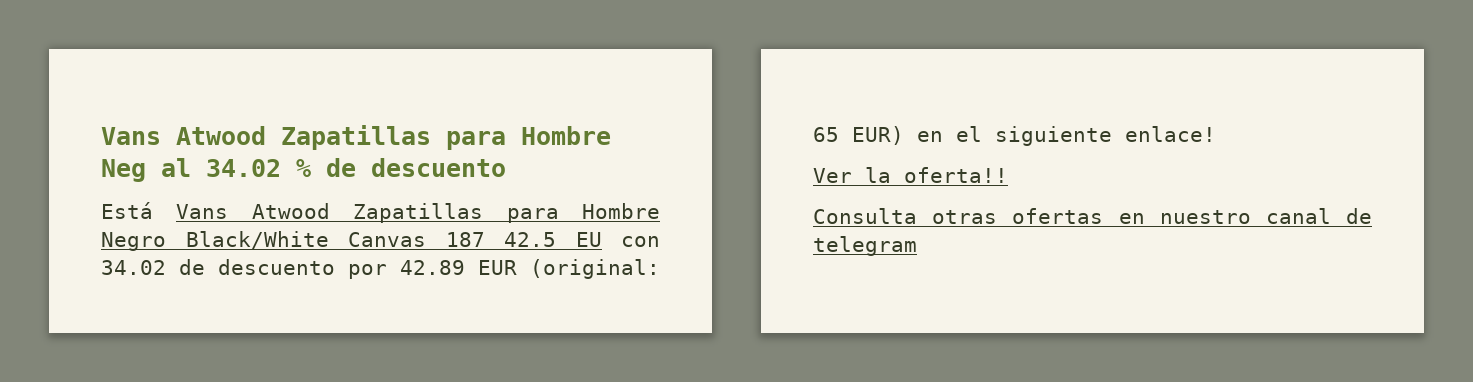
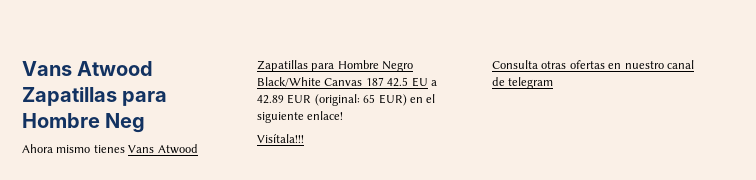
- Vans Atwood Zapatillas para Hombre Neg al 34.02 % de descuento
- Está Vans Atwood Zapatillas para Hombre Negro Black/White Canvas 187 42.5 EU con 34.02 de descuento por 42.89 EUR (original: 65 EUR) en el siguiente enlace!
+ Vans Atwood Zapatillas para Hombre Neg
+ Ahora mismo tienes Vans Atwood Zapatillas para Hombre Negro Black/White Canvas 187 42.5 EU a 42.89 EUR (original: 65 EUR) en el siguiente enlace!
- Ver la oferta!!
+ Visítala!!!

